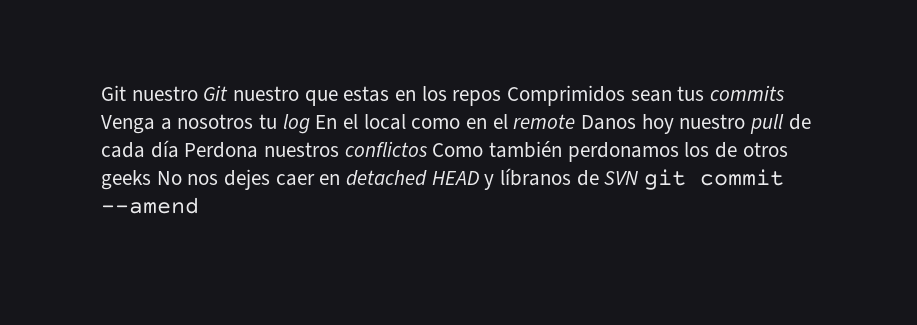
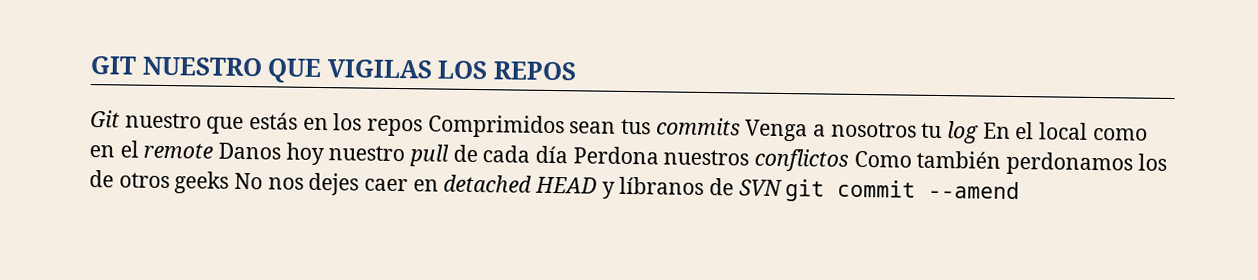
- Git nuestro Git nuestro que estas en los repos Comprimidos sean tus commits Venga a nosotros tu log En el local como en el remote Danos hoy nuestro pull de cada día Perdona nuestros conflictos Como también perdonamos los de otros geeks No nos dejes caer en detached HEAD y líbranos de SVN git commit --amend
+ GIT NUESTRO QUE VIGILAS LOS REPOS
+ Git nuestro que estás en los repos Comprimidos sean tus commits Venga a nosotros tu log En el local como en el remote Danos hoy nuestro pull de cada día Perdona nuestros conflictos Como también perdonamos los de otros geeks No nos dejes caer en detached HEAD y líbranos de SVN git commit --amend

